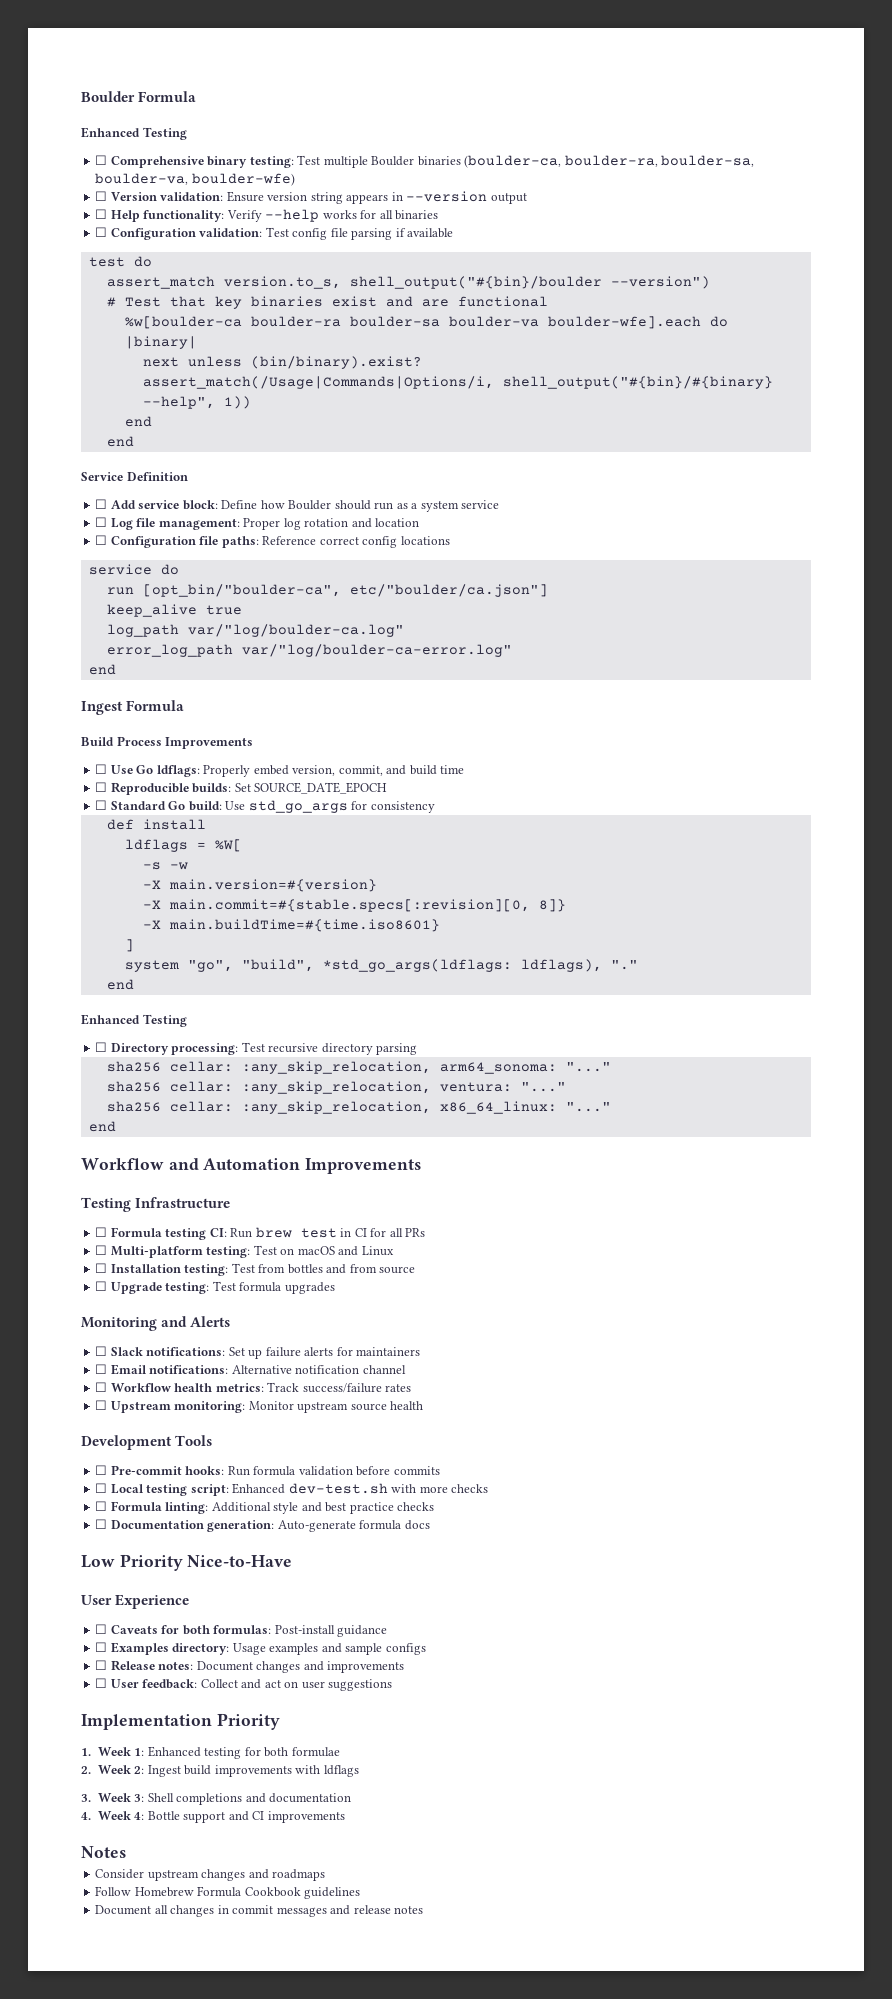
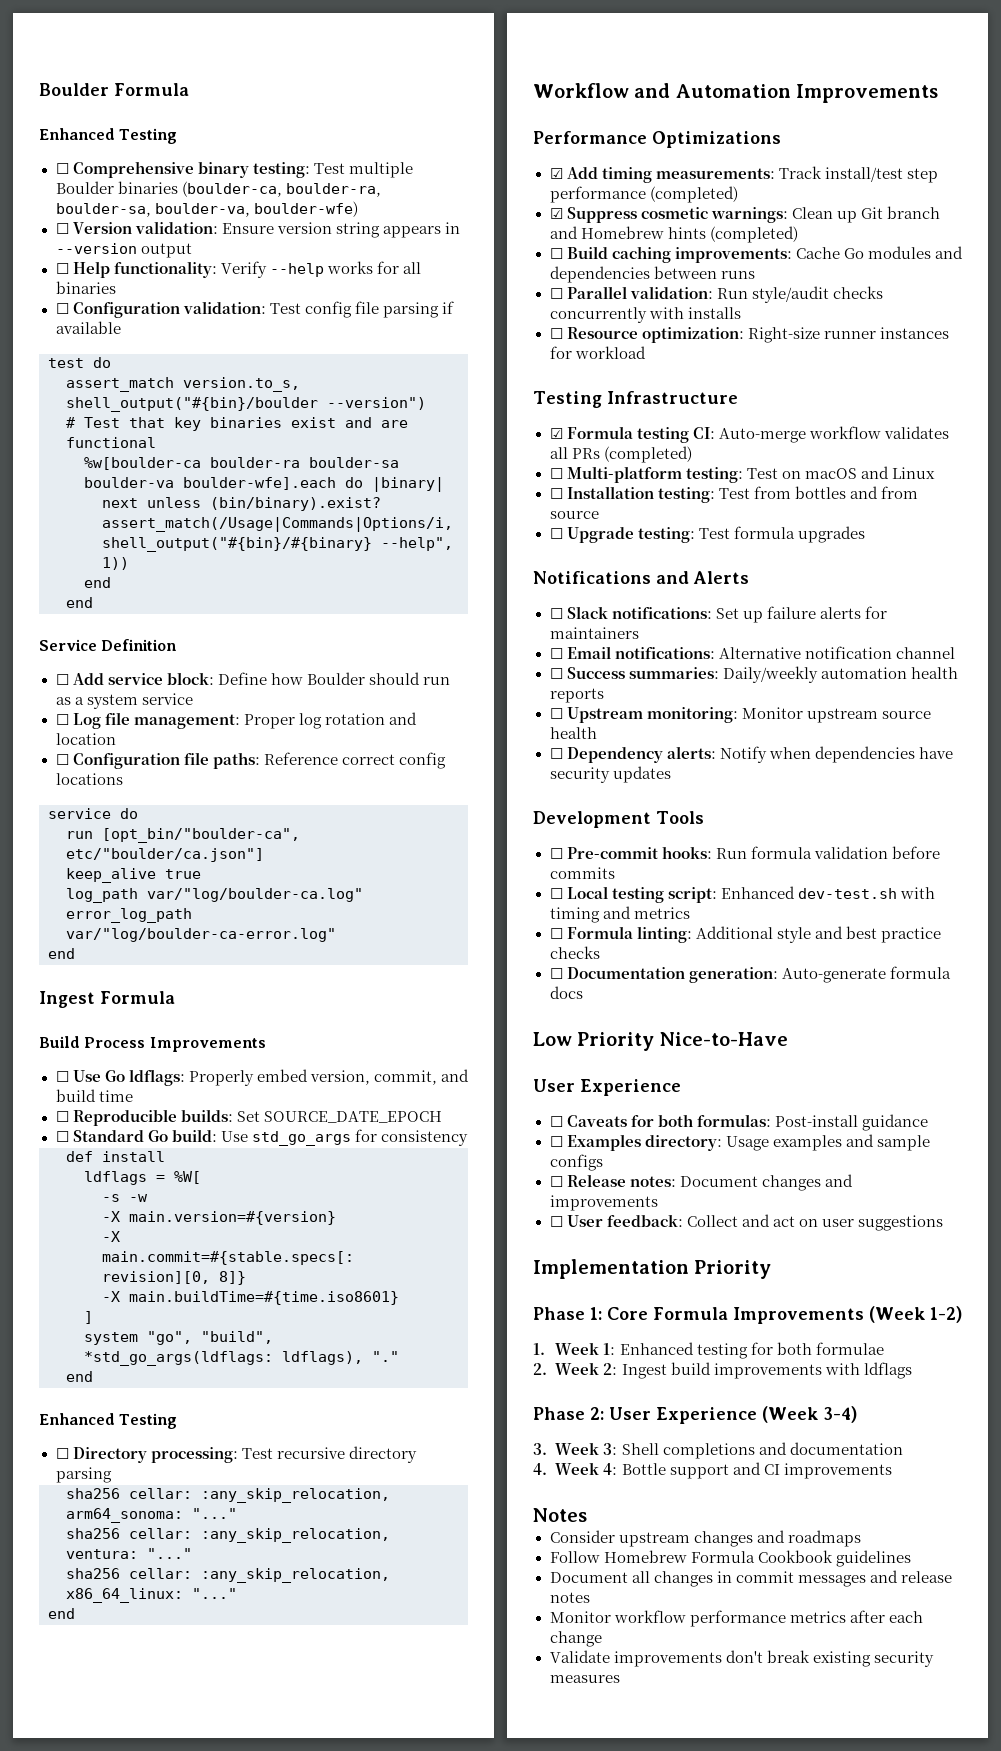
+ Performance Optimizations
+ ☑ Add timing measurements: Track install/test step performance (completed)
+ ☑ Suppress cosmetic warnings: Clean up Git branch and Homebrew hints (completed)
+ ☐ Build caching improvements: Cache Go modules and dependencies between runs
+ ☐ Parallel validation: Run style/audit checks concurrently with installs
+ ☐ Resource optimization: Right-size runner instances for workload
- ☐ Formula testing CI: Run brew test in CI for all PRs
+ ☑ Formula testing CI: Auto-merge workflow validates all PRs (completed)
- Monitoring and Alerts
+ Notifications and Alerts
- ☐ Workflow health metrics: Track success/failure rates
+ ☐ Success summaries: Daily/weekly automation health reports
+ ☐ Dependency alerts: Notify when dependencies have security updates
- ☐ Local testing script: Enhanced dev-test.sh with more checks
+ ☐ Local testing script: Enhanced dev-test.sh with timing and metrics
+ Phase 1: Core Formula Improvements (Week 1-2)
+ Phase 2: User Experience (Week 3-4)
+ Monitor workflow performance metrics after each change
+ Validate improvements don't break existing security measures

